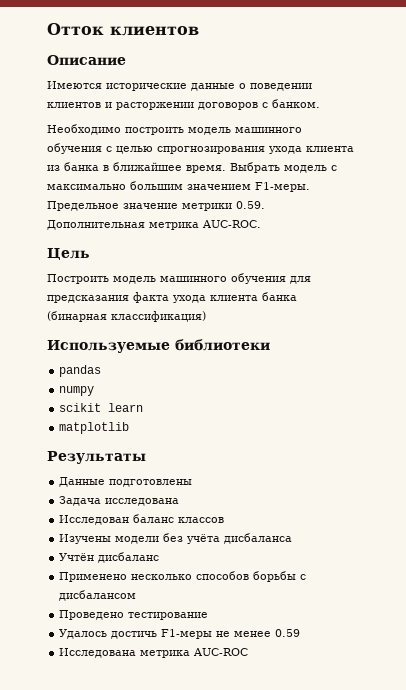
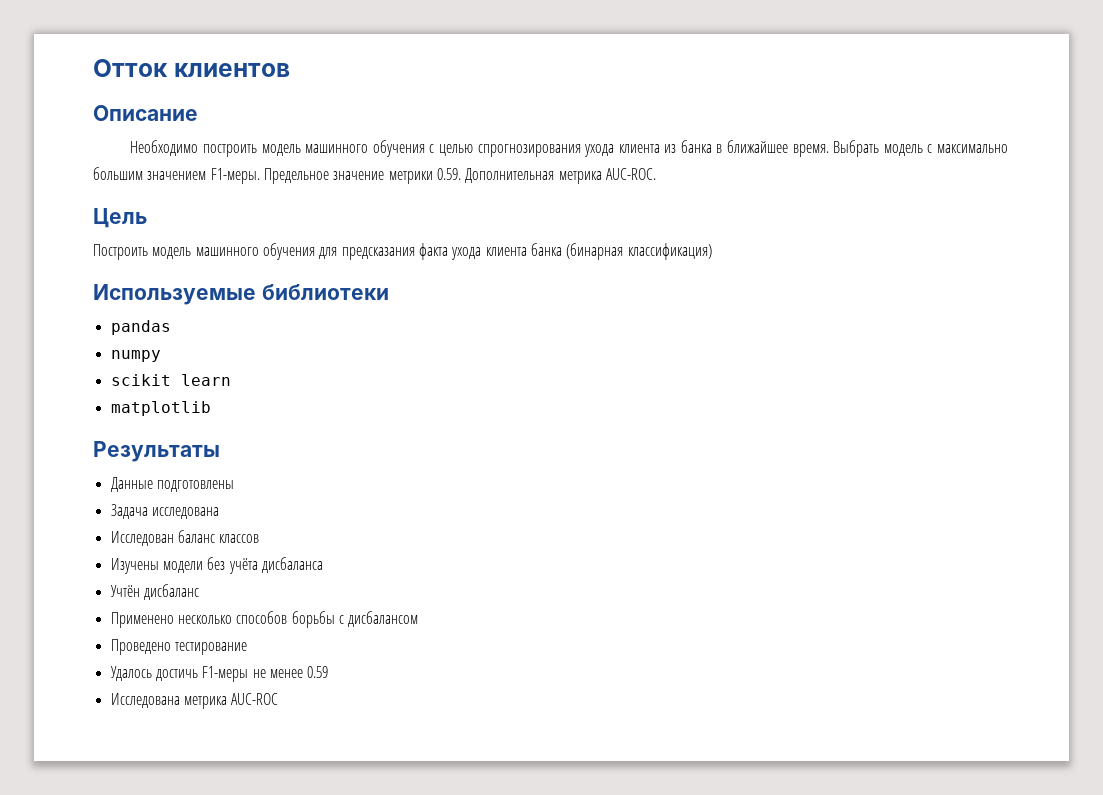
- Имеются исторические данные о поведении клиентов и расторжении договоров с банком.

